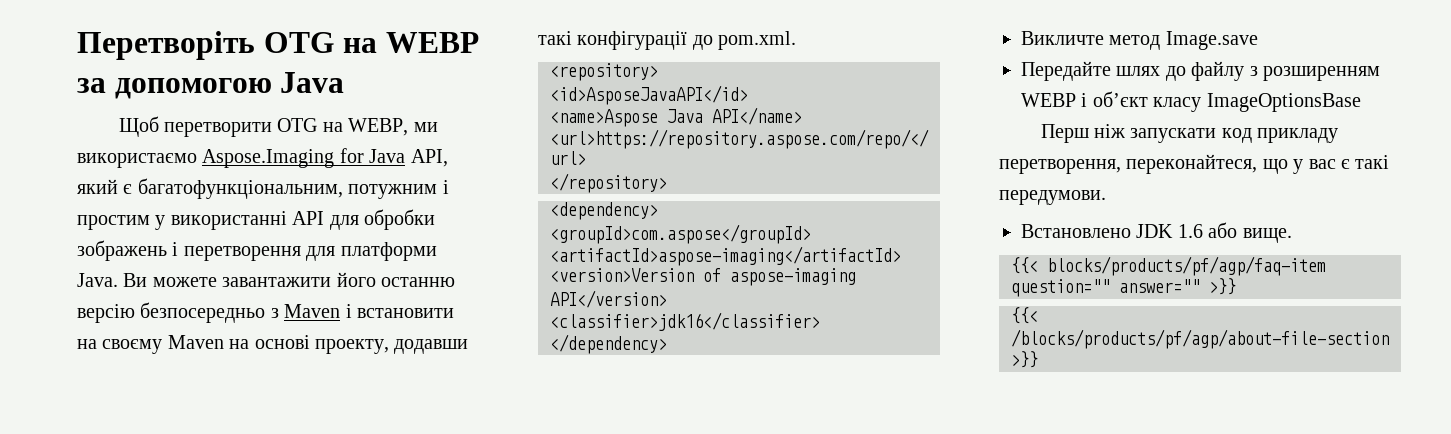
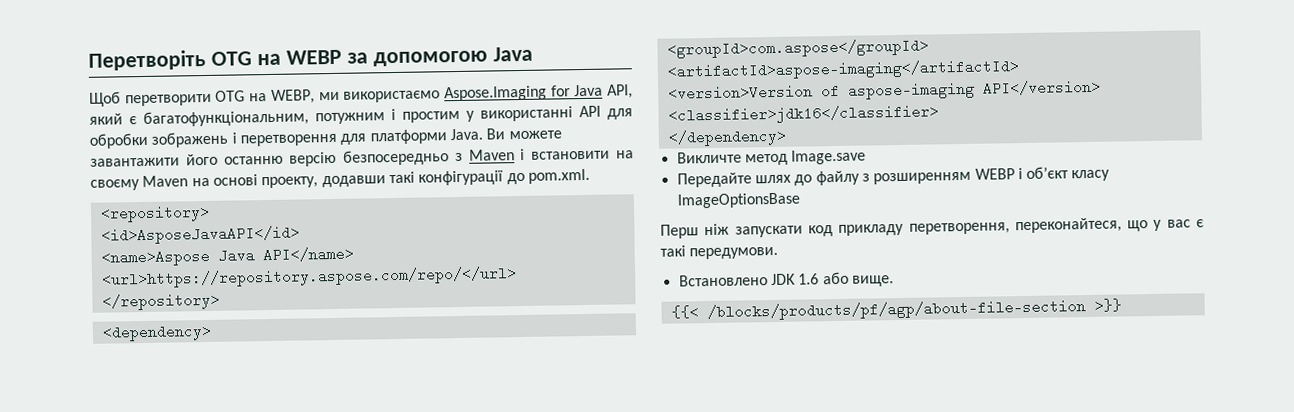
- {{< blocks/products/pf/agp/faq-item question="" answer="" >}}

